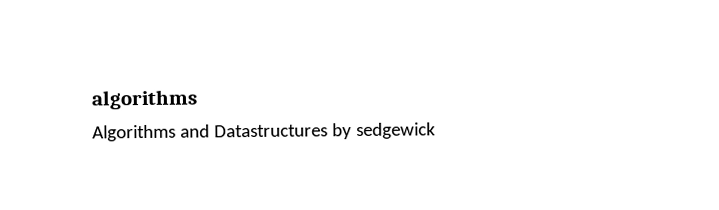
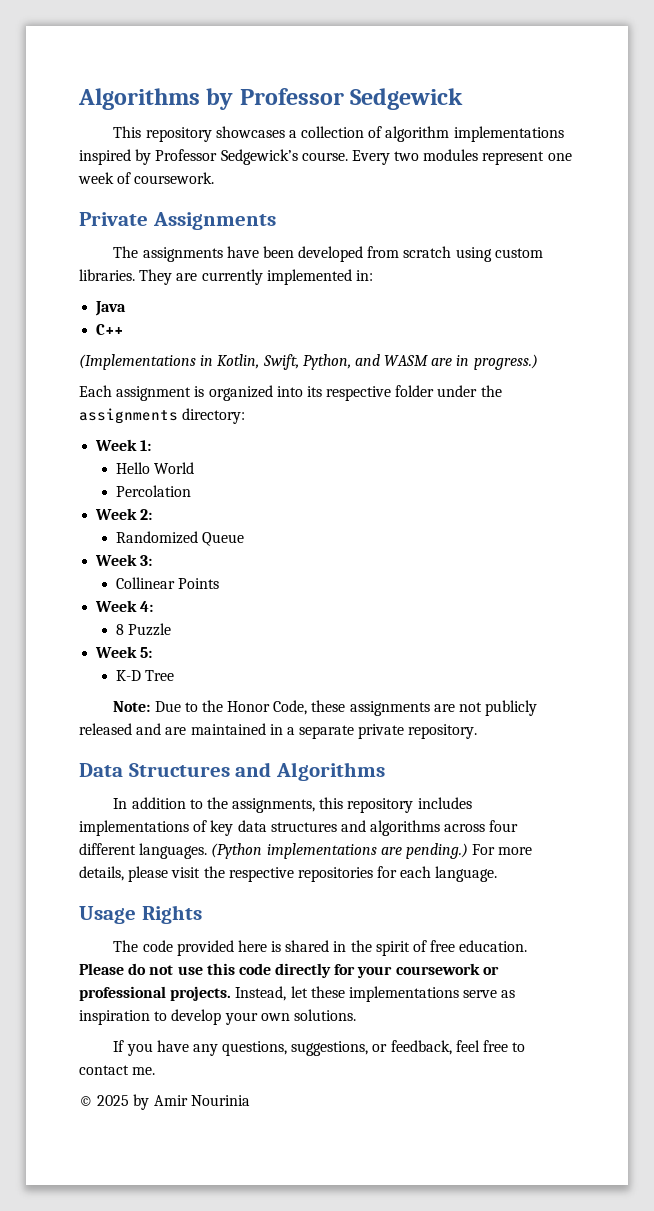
- algorithms
- Algorithms and Datastructures by sedgewick
+ Algorithms by Professor Sedgewick
+ This repository showcases a collection of algorithm implementations inspired by Professor Sedgewick’s course. Every two modules represent one week of coursework.
+ Private Assignments
+ The assignments have been developed from scratch using custom libraries. They are currently implemented in:
+ Java
+ C++
+ (Implementations in Kotlin, Swift, Python, and WASM are in progress.)
+ Each assignment is organized into its respective folder under the assignments directory:
+ Week 1:
+ Hello World
+ Percolation
+ Week 2:
+ Randomized Queue
+ Week 3:
+ Collinear Points
+ Week 4:
+ 8 Puzzle
+ Week 5:
+ K-D Tree
+ Note: Due to the Honor Code, these assignments are not publicly released and are maintained in a separate private repository.
+ Data Structures and Algorithms
+ In addition to the assignments, this repository includes implementations of key data structures and algorithms across four different languages. (Python implementations are pending.) For more details, please visit the respective repositories for each language.
+ Usage Rights
+ The code provided here is shared in the spirit of free education. Please do not use this code directly for your coursework or professional projects. Instead, let these implementations serve as inspiration to develop your own solutions.
+ If you have any questions, suggestions, or feedback, feel free to contact me.
+ © 2025 by Amir Nourinia

